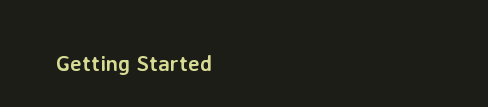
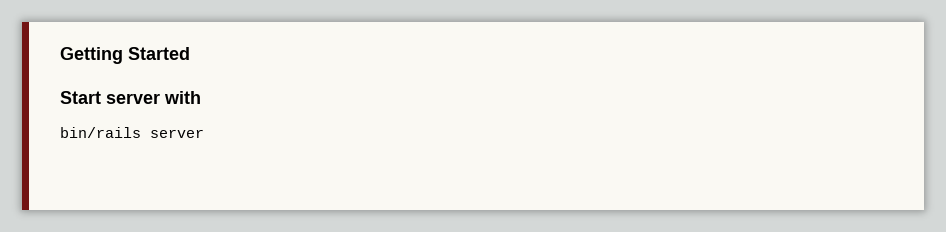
+ Start server with
+ bin/rails server

